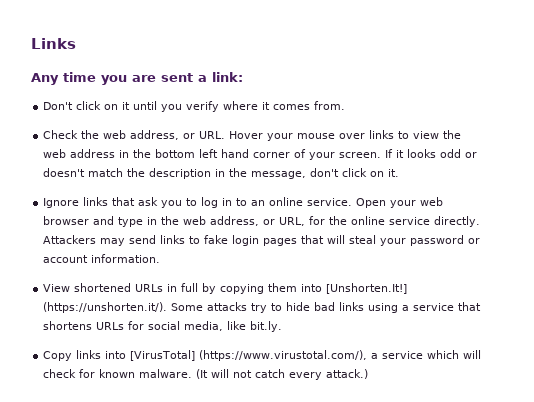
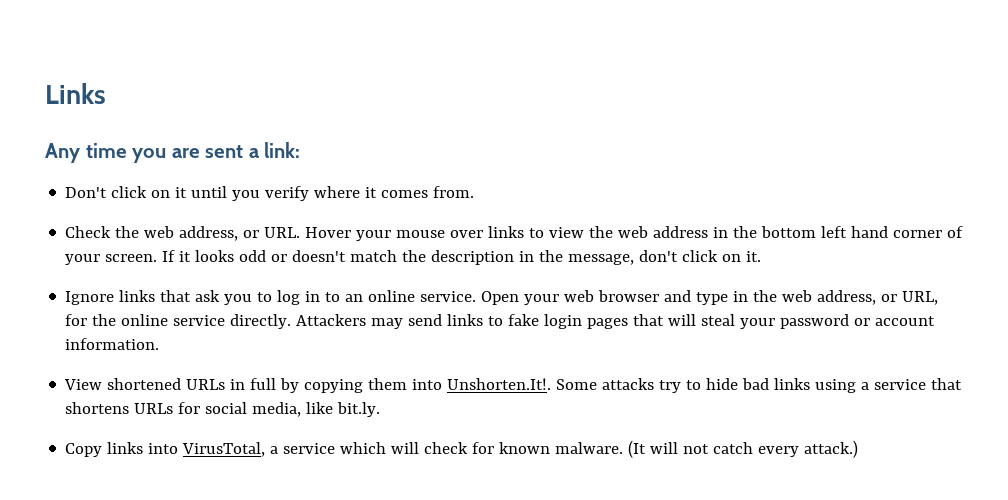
- View shortened URLs in full by copying them into [Unshorten.It!] (https://unshorten.it/). Some attacks try to hide bad links using a service that shortens URLs for social media, like bit.ly.
+ View shortened URLs in full by copying them into Unshorten.It!. Some attacks try to hide bad links using a service that shortens URLs for social media, like bit.ly.
- Copy links into [VirusTotal] (https://www.virustotal.com/), a service which will check for known malware.
+ Copy links into VirusTotal, a service which will check for known malware.

